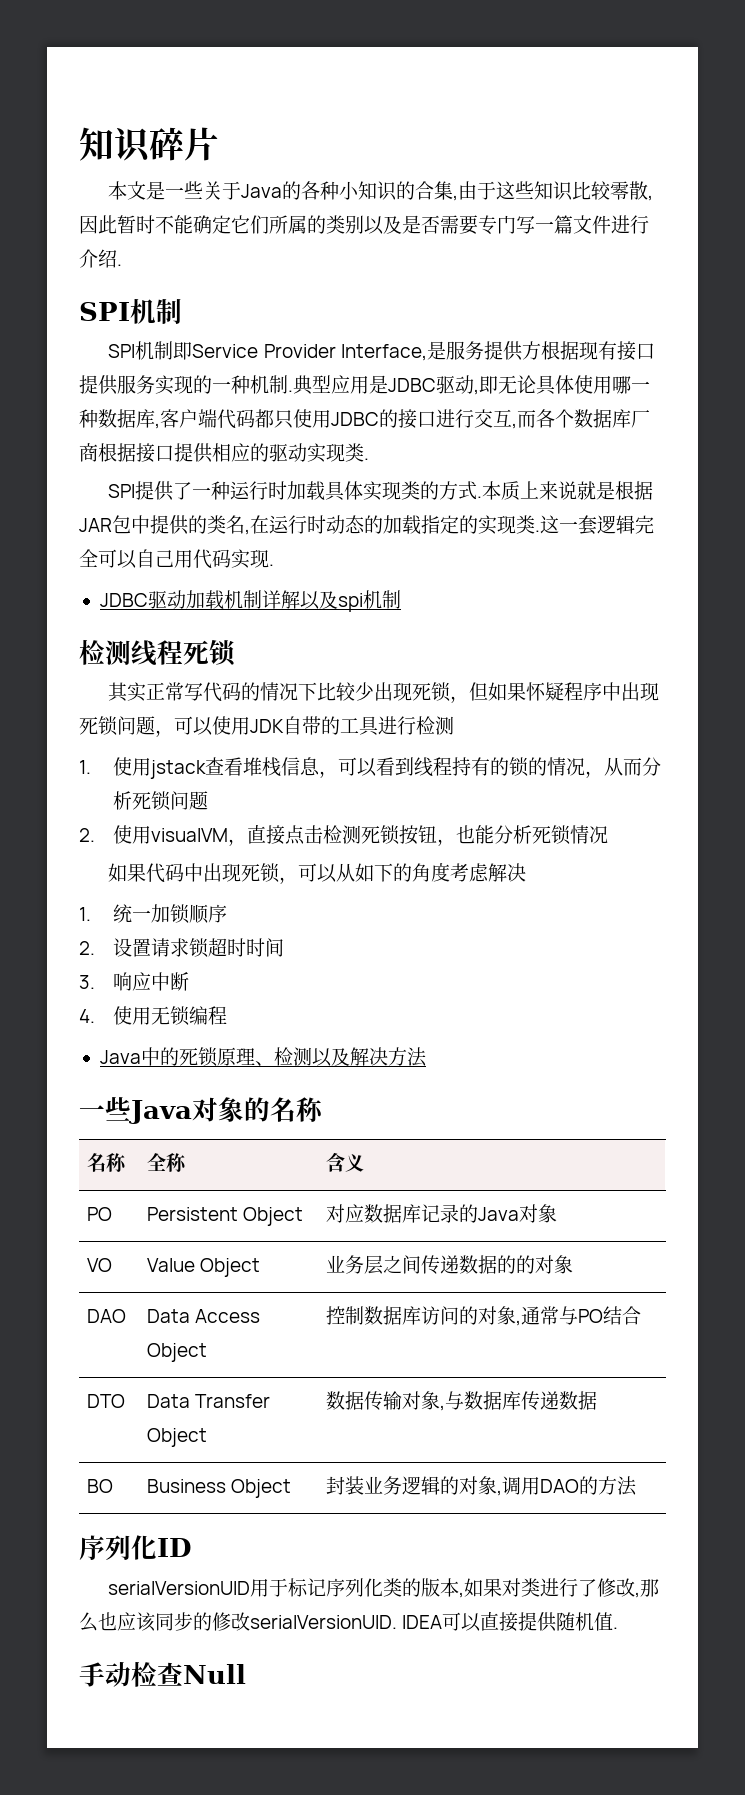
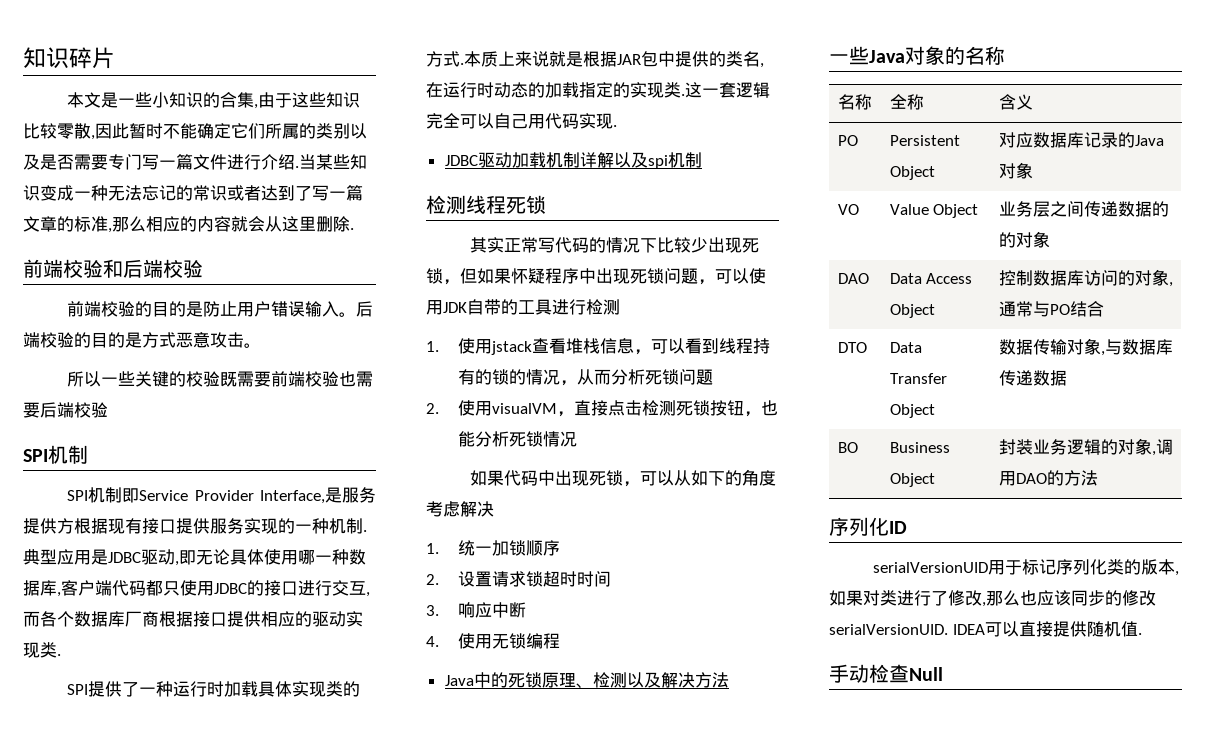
- 本文是一些关于Java的各种小知识的合集,由于这些知识比较零散,因此暂时不能确定它们所属的类别以及是否需要专门写一篇文件进行介绍.
+ 本文是一些小知识的合集,由于这些知识比较零散,因此暂时不能确定它们所属的类别以及是否需要专门写一篇文件进行介绍.当某些知识变成一种无法忘记的常识或者达到了写一篇文章的标准,那么相应的内容就会从这里删除.
+ 前端校验和后端校验
+ 前端校验的目的是防止用户错误输入。后端校验的目的是方式恶意攻击。
+ 所以一些关键的校验既需要前端校验也需要后端校验

